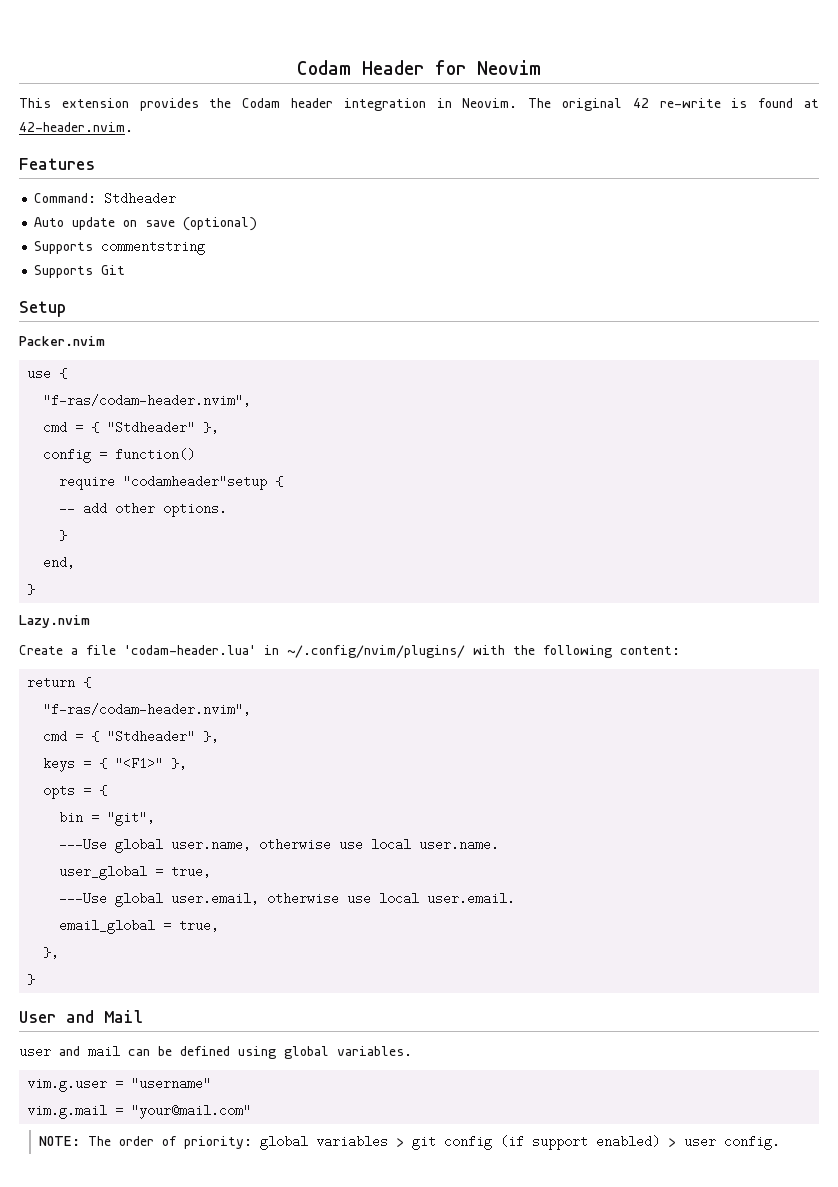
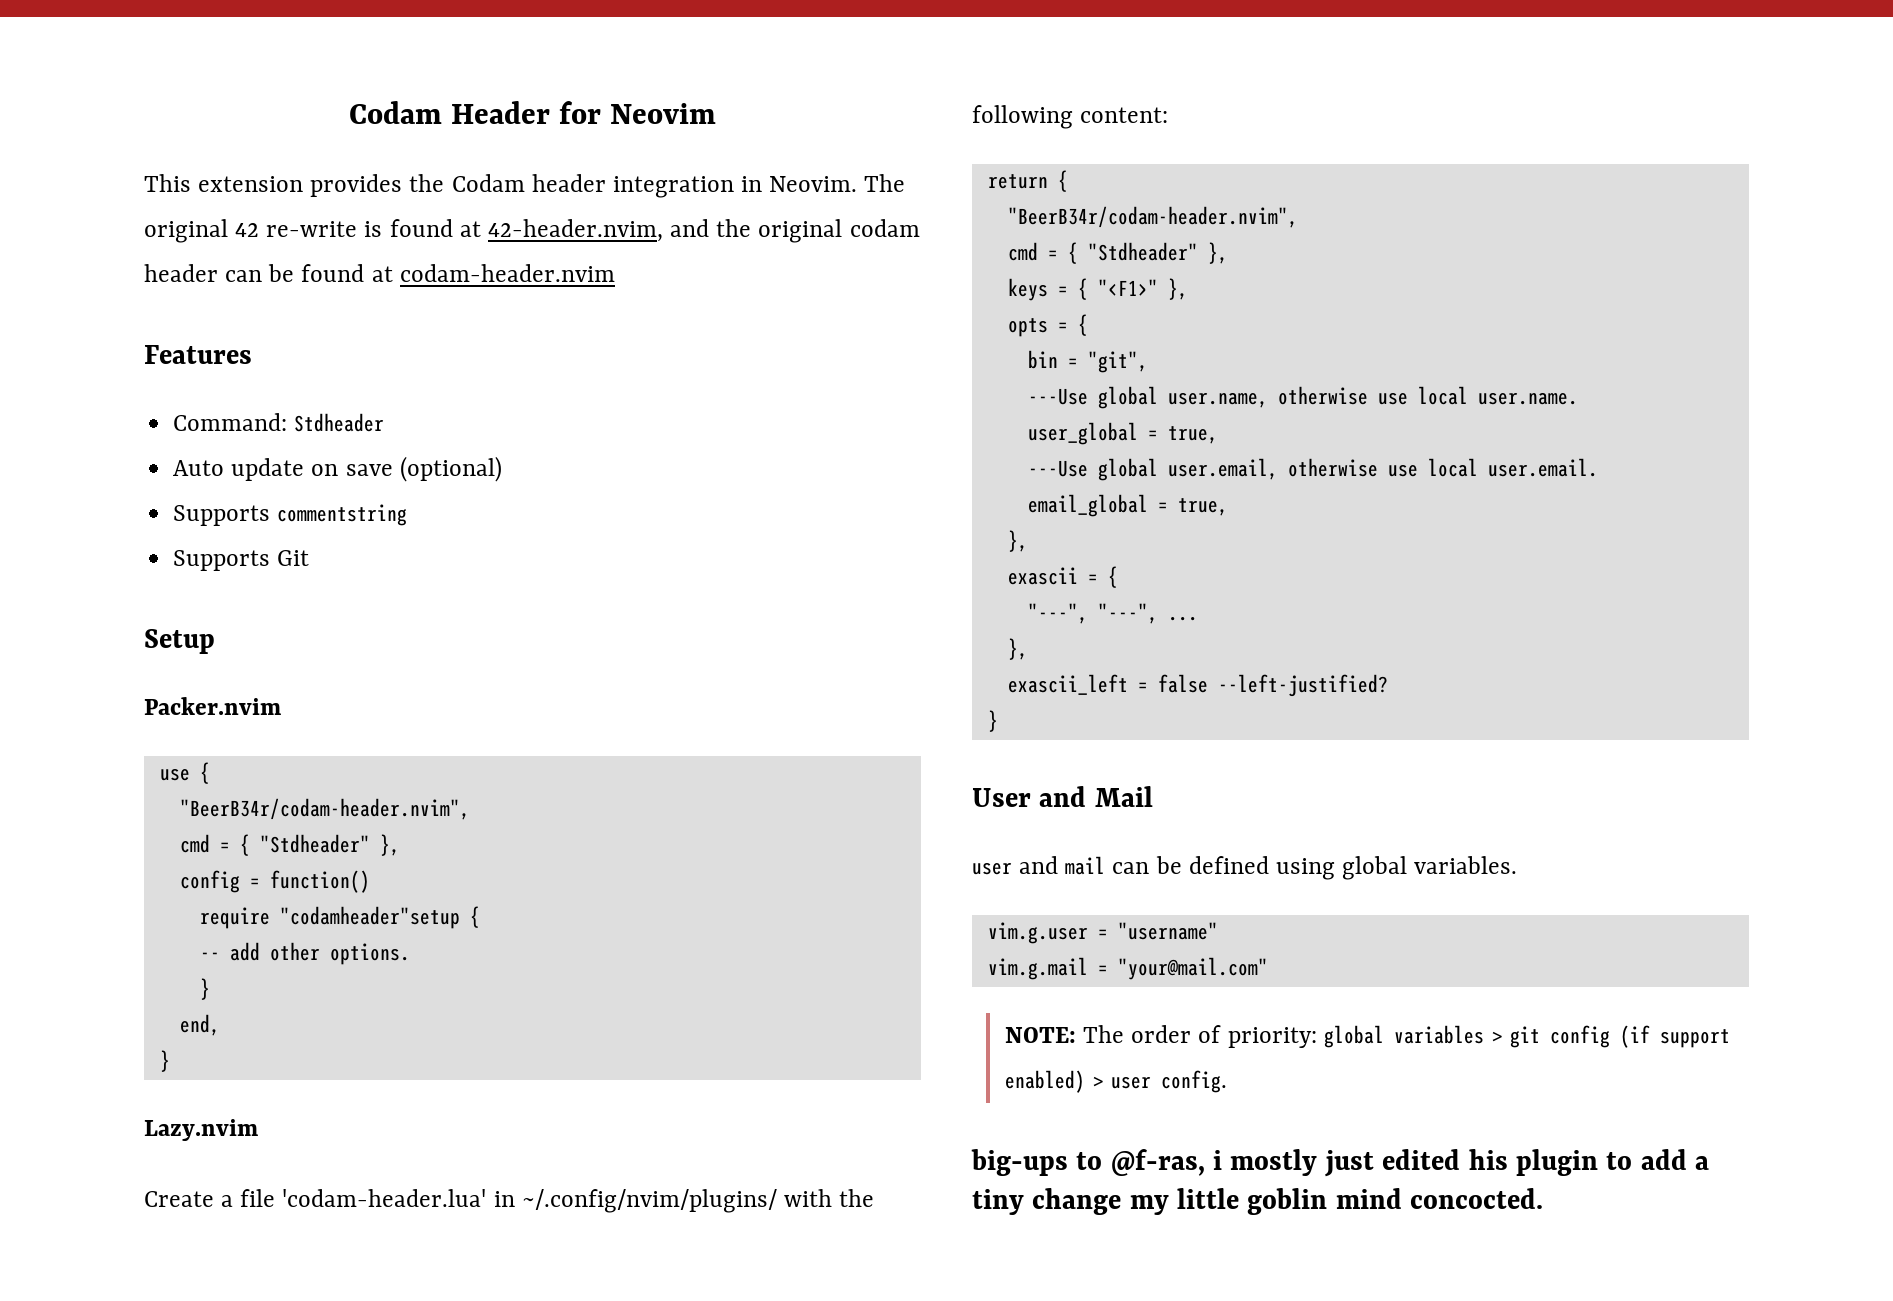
- The original 42 re-write is found at 42-header.nvim.
+ The original 42 re-write is found at 42-header.nvim, and the original codam header can be found at codam-header.nvim
  use {
- "f-ras/codam-header.nvim",
+ "BeerB34r/codam-header.nvim",
  return {
- "f-ras/codam-header.nvim",
+ "BeerB34r/codam-header.nvim",
+ exascii = {
+ "---", "---", ...
+ },
+ exascii_left = false --left-justified?
+ big-ups to @f-ras, i mostly just edited his plugin to add a tiny change my little goblin mind concocted.

